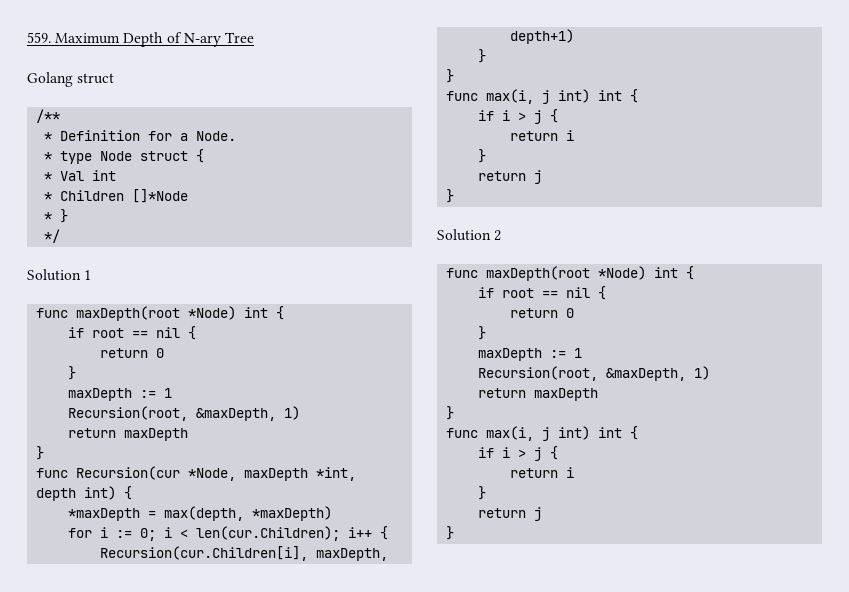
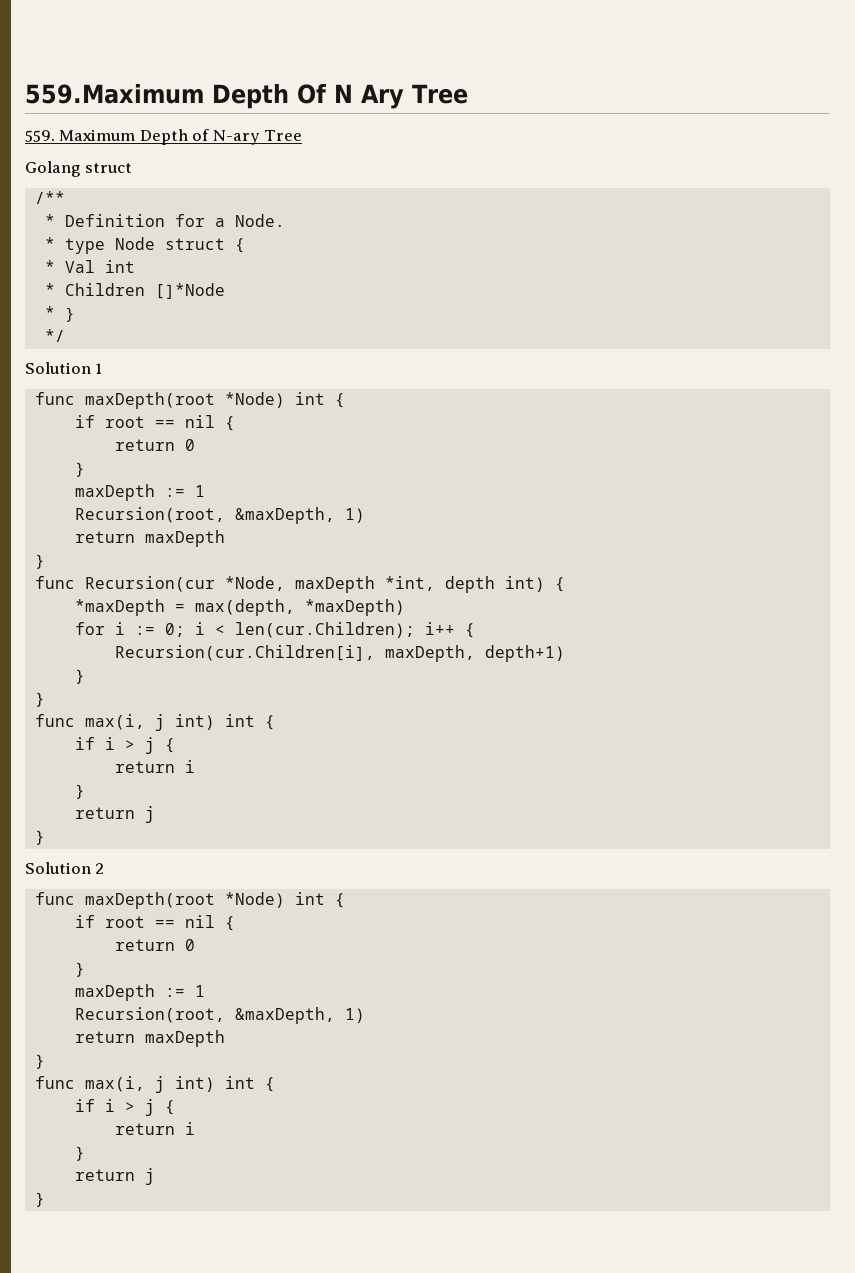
+ 559.Maximum Depth Of N Ary Tree

